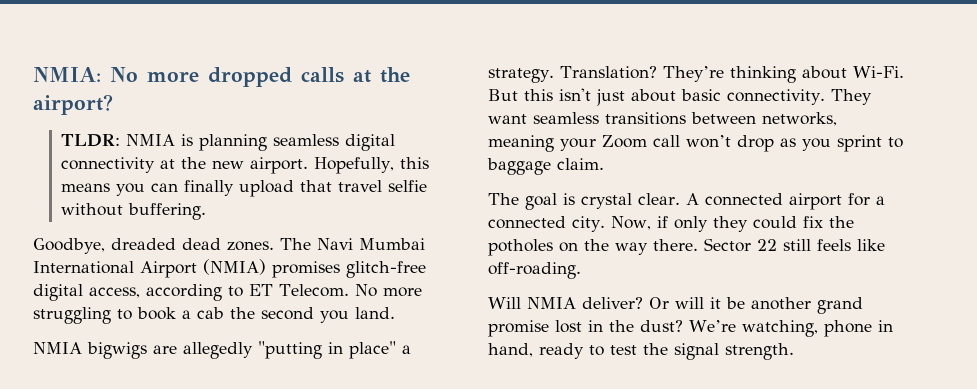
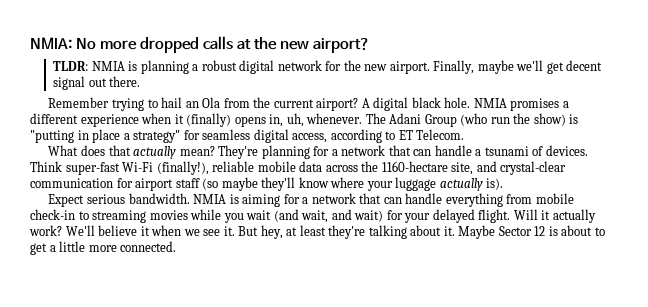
- NMIA: No more dropped calls at the airport?
+ NMIA: No more dropped calls at the new airport?
- TLDR: NMIA is planning seamless digital connectivity at the new airport. Hopefully, this means you can finally upload that travel selfie without buffering.
- Goodbye, dreaded dead zones. The Navi Mumbai International Airport (NMIA) promises glitch-free digital access, according to ET Telecom. No more struggling to book a cab the second you land.
- NMIA bigwigs are allegedly "putting in place" a strategy. Translation? They’re thinking about Wi-Fi. But this isn't just about basic connectivity. They want seamless transitions between networks, meaning your Zoom call won’t drop as you sprint to baggage claim.
- The goal is crystal clear. A connected airport for a connected city. Now, if only they could fix the potholes on the way there. Sector 22 still feels like off-roading.
- Will NMIA deliver? Or will it be another grand promise lost in the dust? We’re watching, phone in hand, ready to test the signal strength.
+ TLDR: NMIA is planning a robust digital network for the new airport. Finally, maybe we'll get decent signal out there.
+ Remember trying to hail an Ola from the current airport? A digital black hole. NMIA promises a different experience when it (finally) opens in, uh, whenever. The Adani Group (who run the show) is "putting in place a strategy" for seamless digital access, according to ET Telecom.
+ What does that actually mean? They're planning for a network that can handle a tsunami of devices. Think super-fast Wi-Fi (finally!), reliable mobile data across the 1160-hectare site, and crystal-clear communication for airport staff (so maybe they'll know where your luggage actually is).
+ Expect serious bandwidth. NMIA is aiming for a network that can handle everything from mobile check-in to streaming movies while you wait (and wait, and wait) for your delayed flight. Will it actually work? We'll believe it when we see it. But hey, at least they're talking about it. Maybe Sector 12 is about to get a little more connected.

